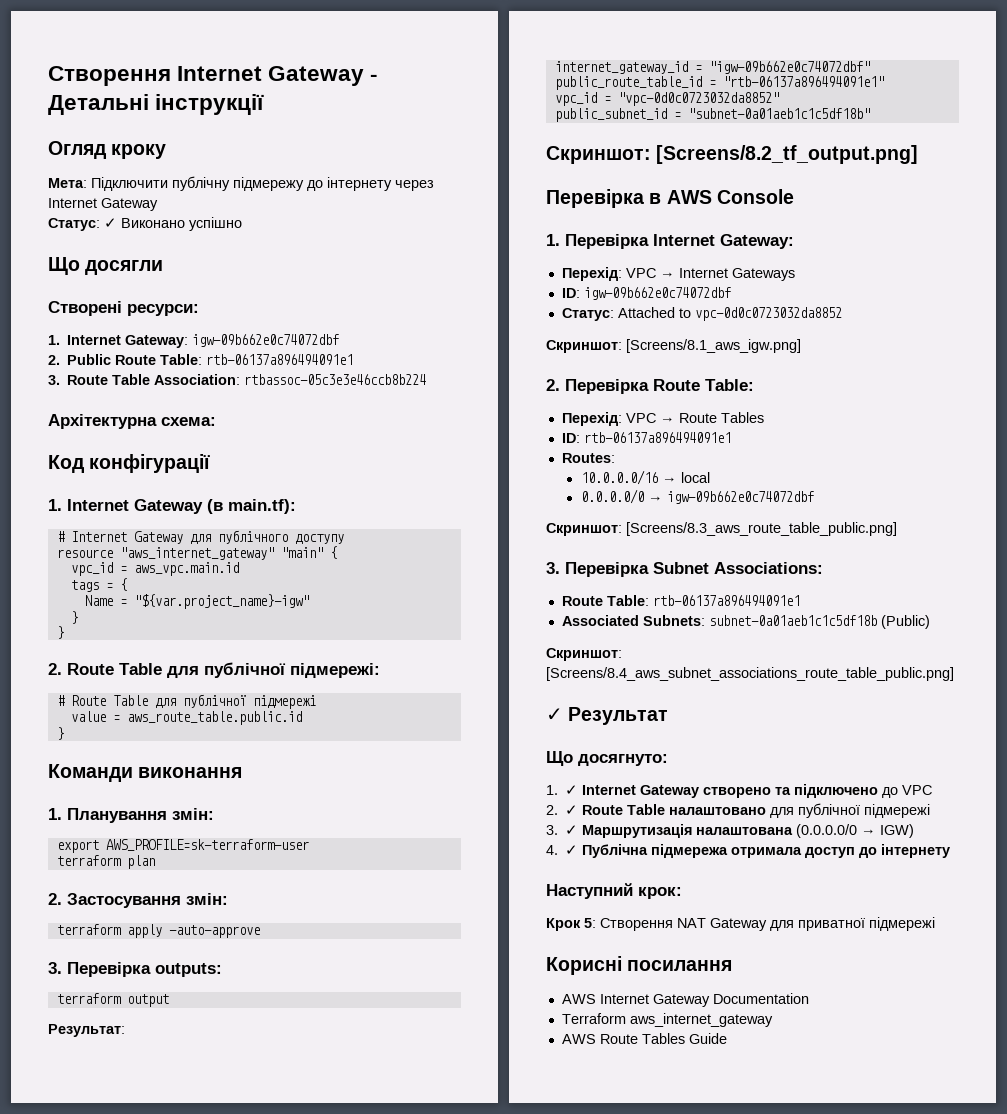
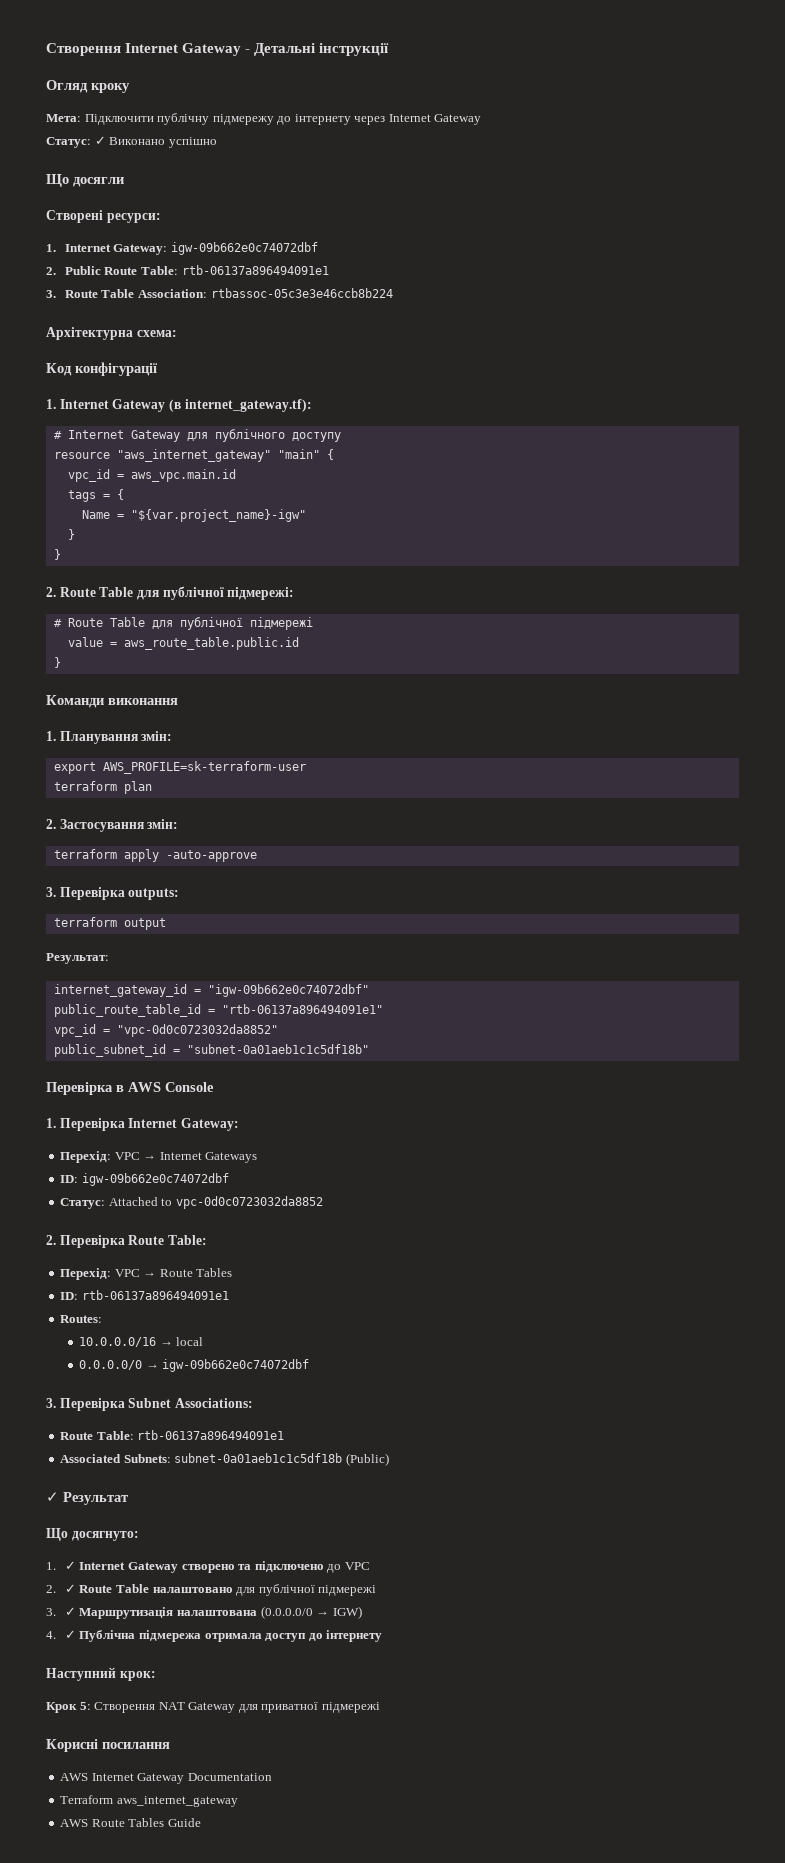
- 1. Internet Gateway (в main.tf):
+ 1. Internet Gateway (в internet_gateway.tf):
- Скриншот: [Screens/8.2_tf_output.png]
- Скриншот: [Screens/8.1_aws_igw.png]
- Скриншот: [Screens/8.3_aws_route_table_public.png]
- Скриншот: [Screens/8.4_aws_subnet_associations_route_table_public.png]

